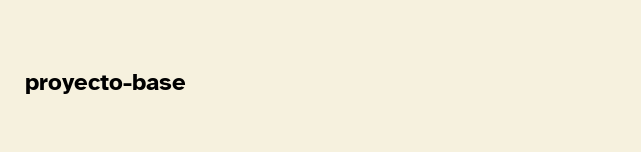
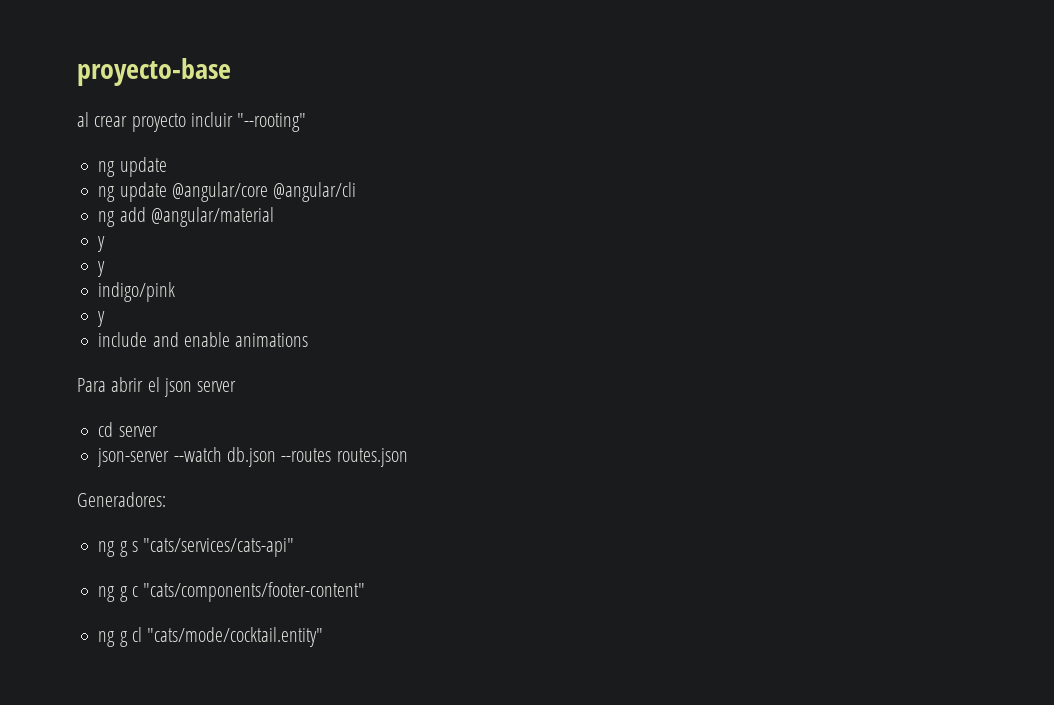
+ al crear proyecto incluir "--rooting"
+ ng update
+ ng update @angular/core @angular/cli
+ ng add @angular/material
+ y
+ y
+ indigo/pink
+ y
+ include and enable animations
+ Para abrir el json server
+ cd server
+ json-server --watch db.json --routes routes.json
+ Generadores:
+ ng g s "cats/services/cats-api"
+ ng g c "cats/components/footer-content"
+ ng g cl "cats/mode/cocktail.entity"

